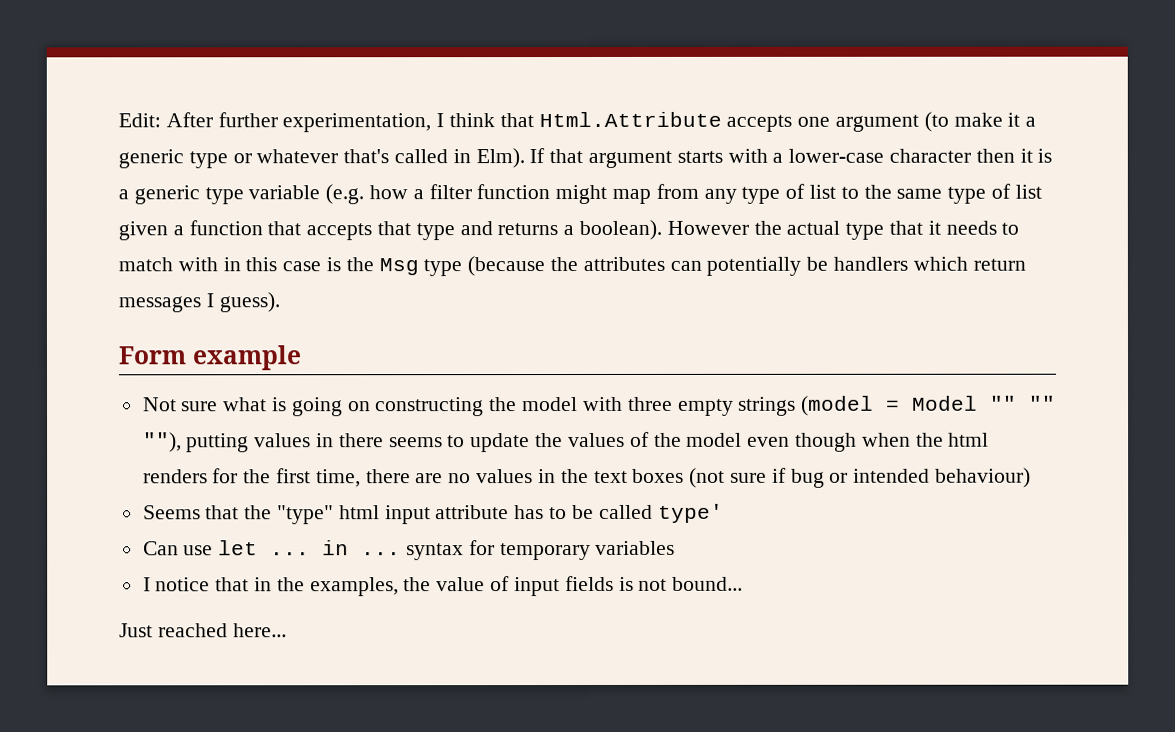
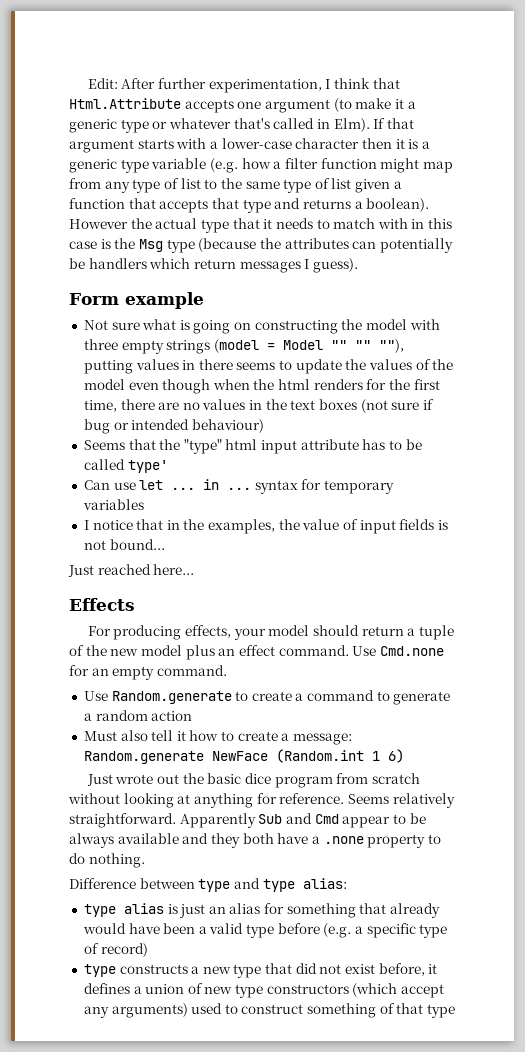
+ Effects
+ For producing effects, your model should return a tuple of the new model plus an effect command. Use Cmd.none for an empty command.
+ Use Random.generate to create a command to generate a random action
+ Must also tell it how to create a message: Random.generate NewFace (Random.int 1 6)
+ Just wrote out the basic dice program from scratch without looking at anything for reference. Seems relatively straightforward. Apparently Sub and Cmd appear to be always available and they both have a .none property to do nothing.
+ Difference between type and type alias:
+ type alias is just an alias for something that already would have been a valid type before (e.g. a specific type of record)
+ type constructs a new type that did not exist before, it defines a union of new type constructors (which accept any arguments) used to construct something of that type

